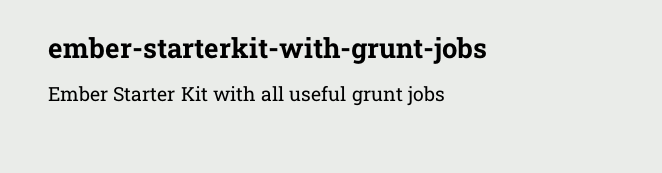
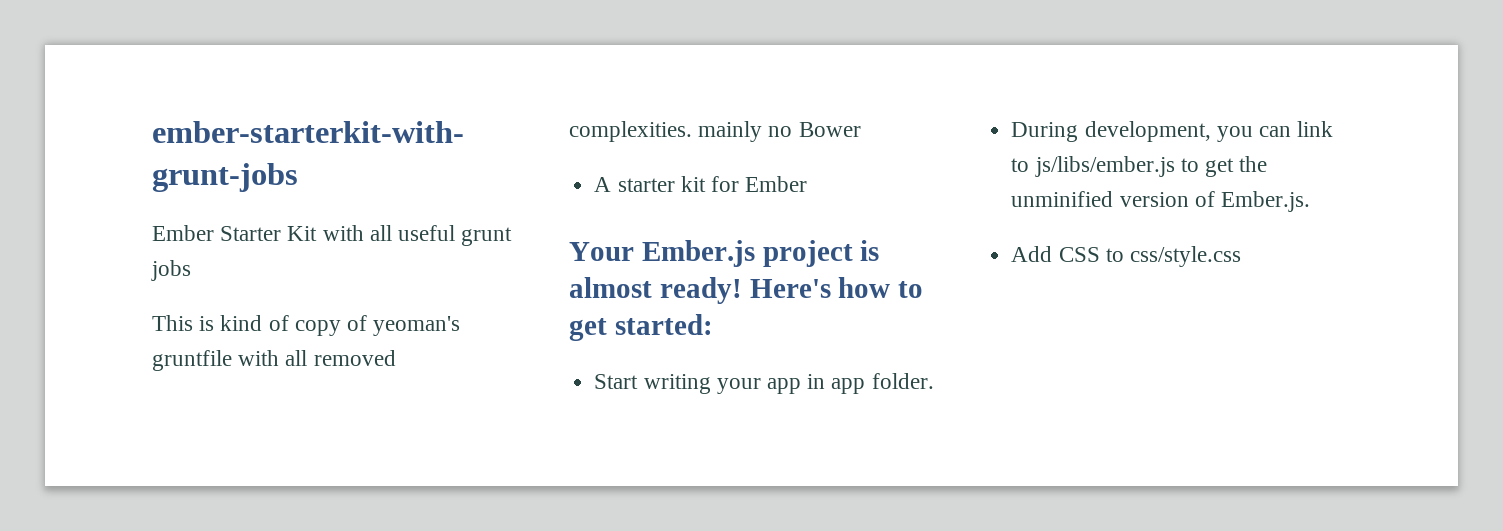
+ This is kind of copy of yeoman's gruntfile with all removed complexities. mainly no Bower
+ A starter kit for Ember
+ Your Ember.js project is almost ready! Here's how to get started:
+ Start writing your app in app folder.
+ During development, you can link to js/libs/ember.js to get the unminified version of Ember.js.
+ Add CSS to css/style.css

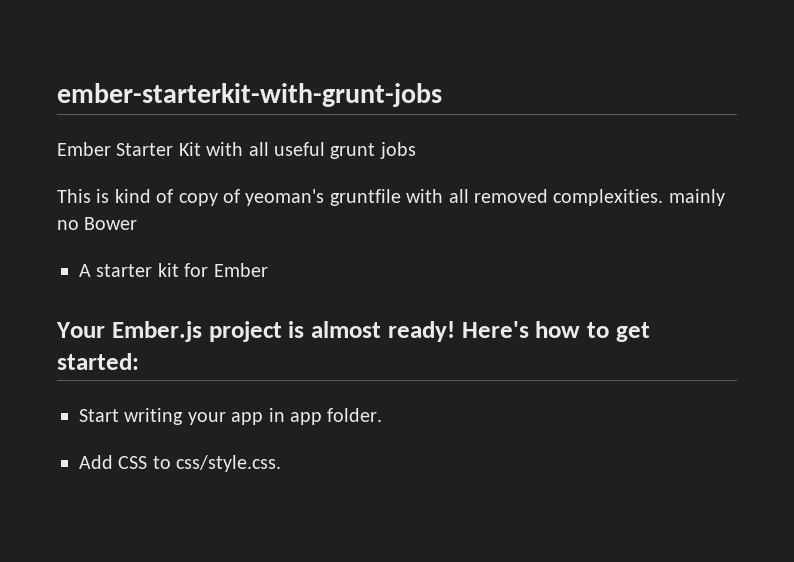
- During development, you can link to js/libs/ember.js to get the unminified version of Ember.js.
- Add CSS to css/style.css
+ Add CSS to css/style.css.

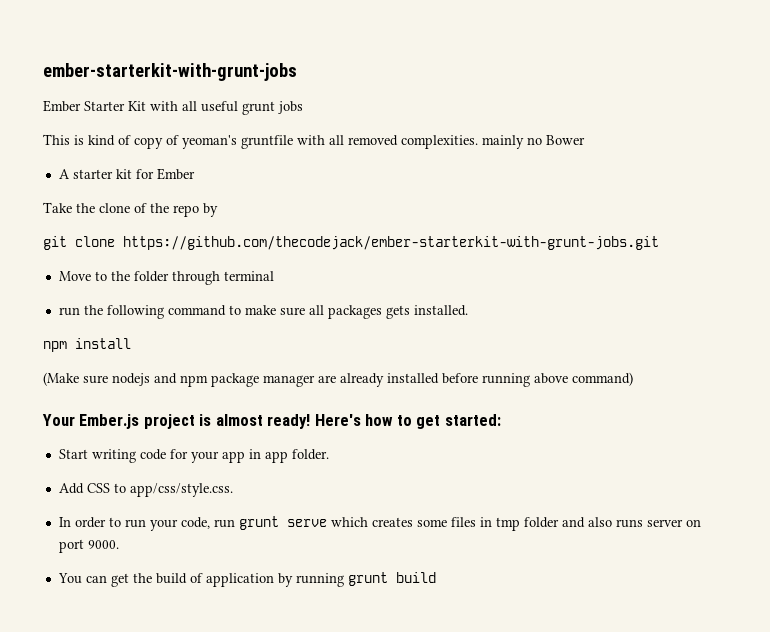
+ Take the clone of the repo by
+ git clone https://github.com/thecodejack/ember-starterkit-with-grunt-jobs.git
+ Move to the folder through terminal
+ run the following command to make sure all packages gets installed.
+ npm install
+ (Make sure nodejs and npm package manager are already installed before running above command)
- Start writing your app in app folder.
+ Start writing code for your app in app folder.
- Add CSS to css/style.css.
+ Add CSS to app/css/style.css.
+ In order to run your code, run grunt serve which creates some files in tmp folder and also runs server on port 9000.
+ You can get the build of application by running grunt build

